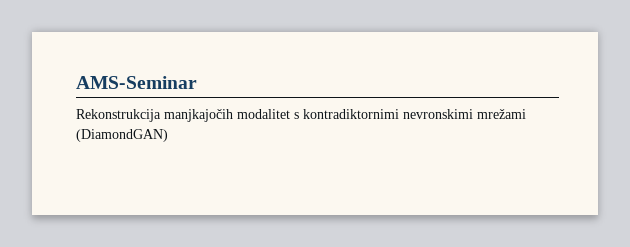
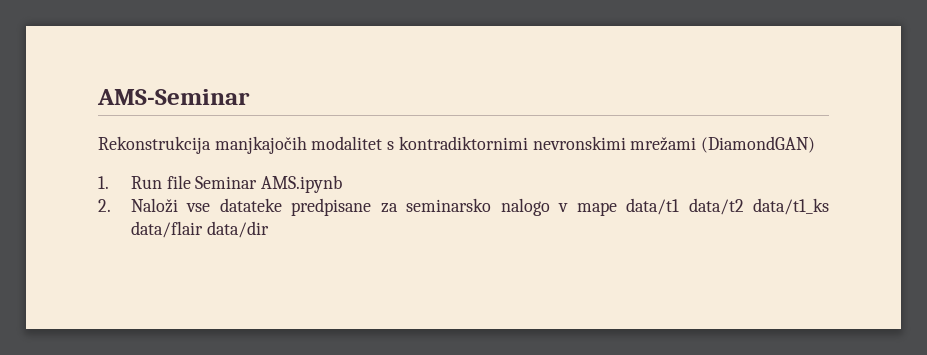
+ 1. Run file Seminar AMS.ipynb
+ 2. Naloži vse datateke predpisane za seminarsko nalogo v mape data/t1 data/t2 data/t1_ks data/flair data/dir

